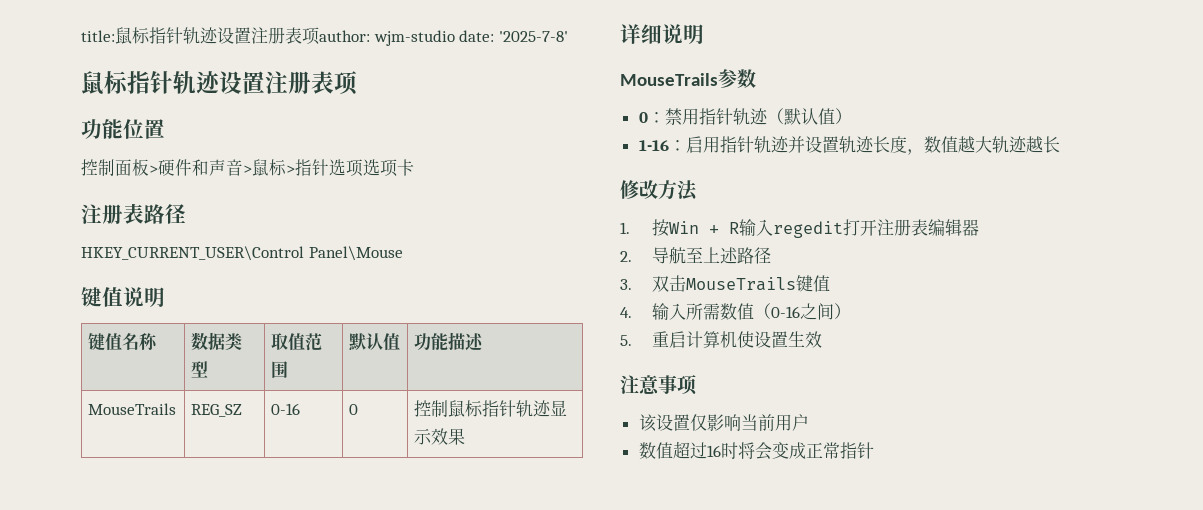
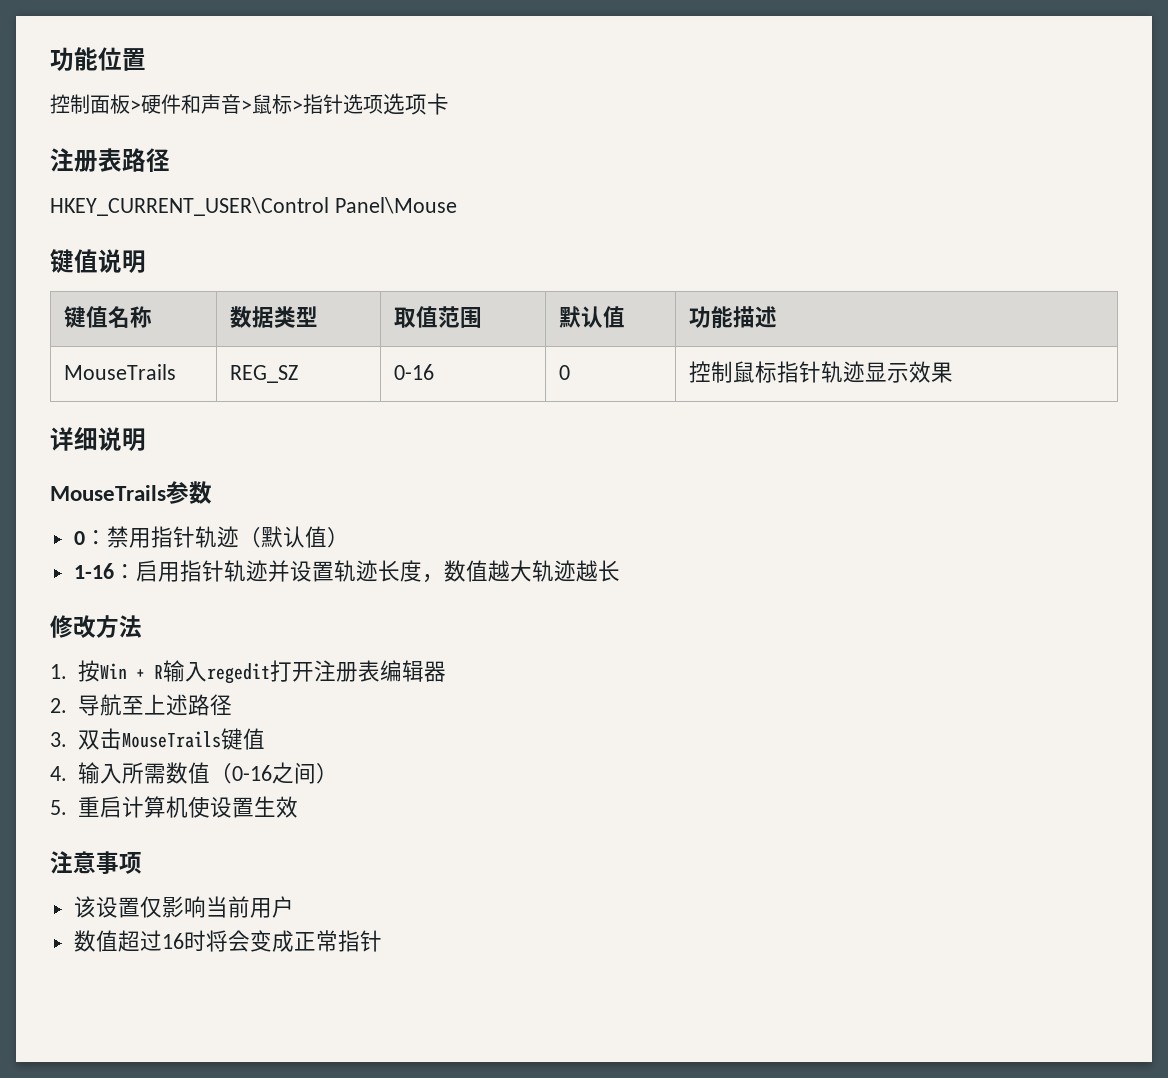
- title:鼠标指针轨迹设置注册表项author: wjm-studio date: '2025-7-8'
- 鼠标指针轨迹设置注册表项

